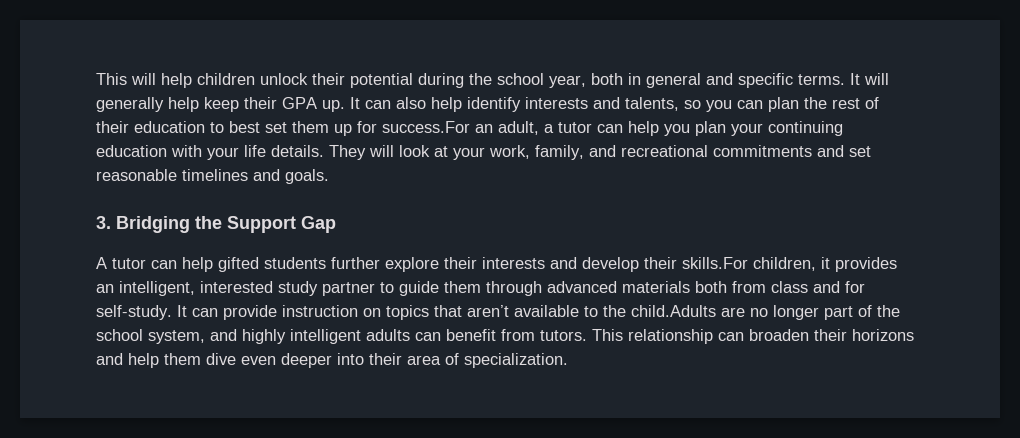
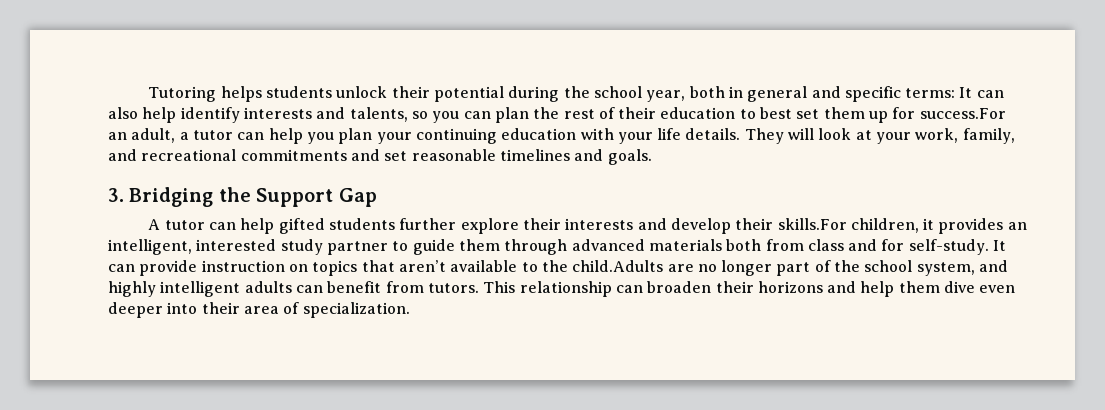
- This will help children unlock their potential during the school year, both in general and specific terms. It will generally help keep their GPA up. It can also help identify interests and talents, so you can plan the rest of their education to best set them up for success.For an adult, a tutor can help you plan your continuing education with your life details.
+ Tutoring helps students unlock their potential during the school year, both in general and specific terms: It can also help identify interests and talents, so you can plan the rest of their education to best set them up for success.For an adult, a tutor can help you plan your continuing education with your life details.

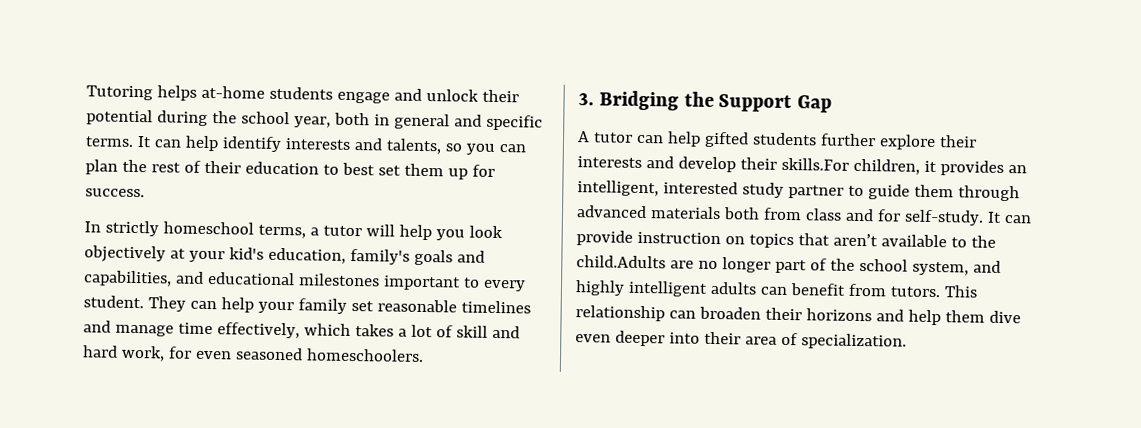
- Tutoring helps students unlock their potential during the school year, both in general and specific terms: It can also help identify interests and talents, so you can plan the rest of their education to best set them up for success.For an adult, a tutor can help you plan your continuing education with your life details. They will look at your work, family, and recreational commitments and set reasonable timelines and goals.
+ Tutoring helps at-home students engage and unlock their potential during the school year, both in general and specific terms. It can help identify interests and talents, so you can plan the rest of their education to best set them up for success.
+ In strictly homeschool terms, a tutor will help you look objectively at your kid's education, family's goals and capabilities, and educational milestones important to every student. They can help your family set reasonable timelines and manage time effectively, which takes a lot of skill and hard work, for even seasoned homeschoolers.

